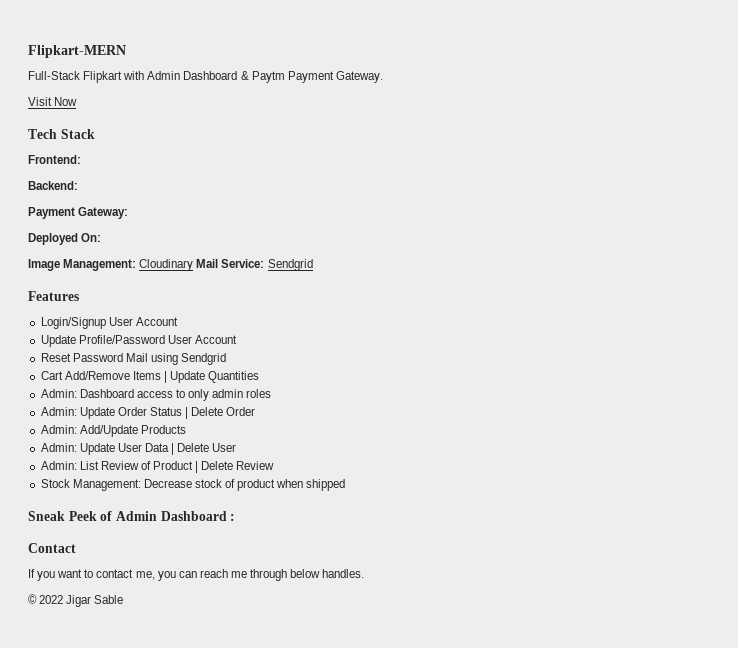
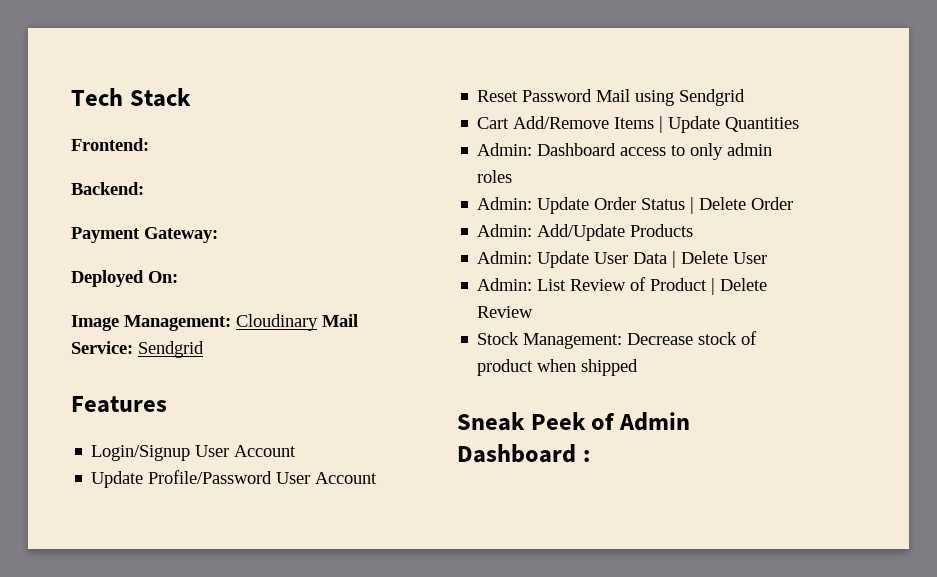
- Flipkart-MERN
- Full-Stack Flipkart with Admin Dashboard & Paytm Payment Gateway.
- Visit Now
- Contact
- If you want to contact me, you can reach me through below handles.
- © 2022 Jigar Sable

